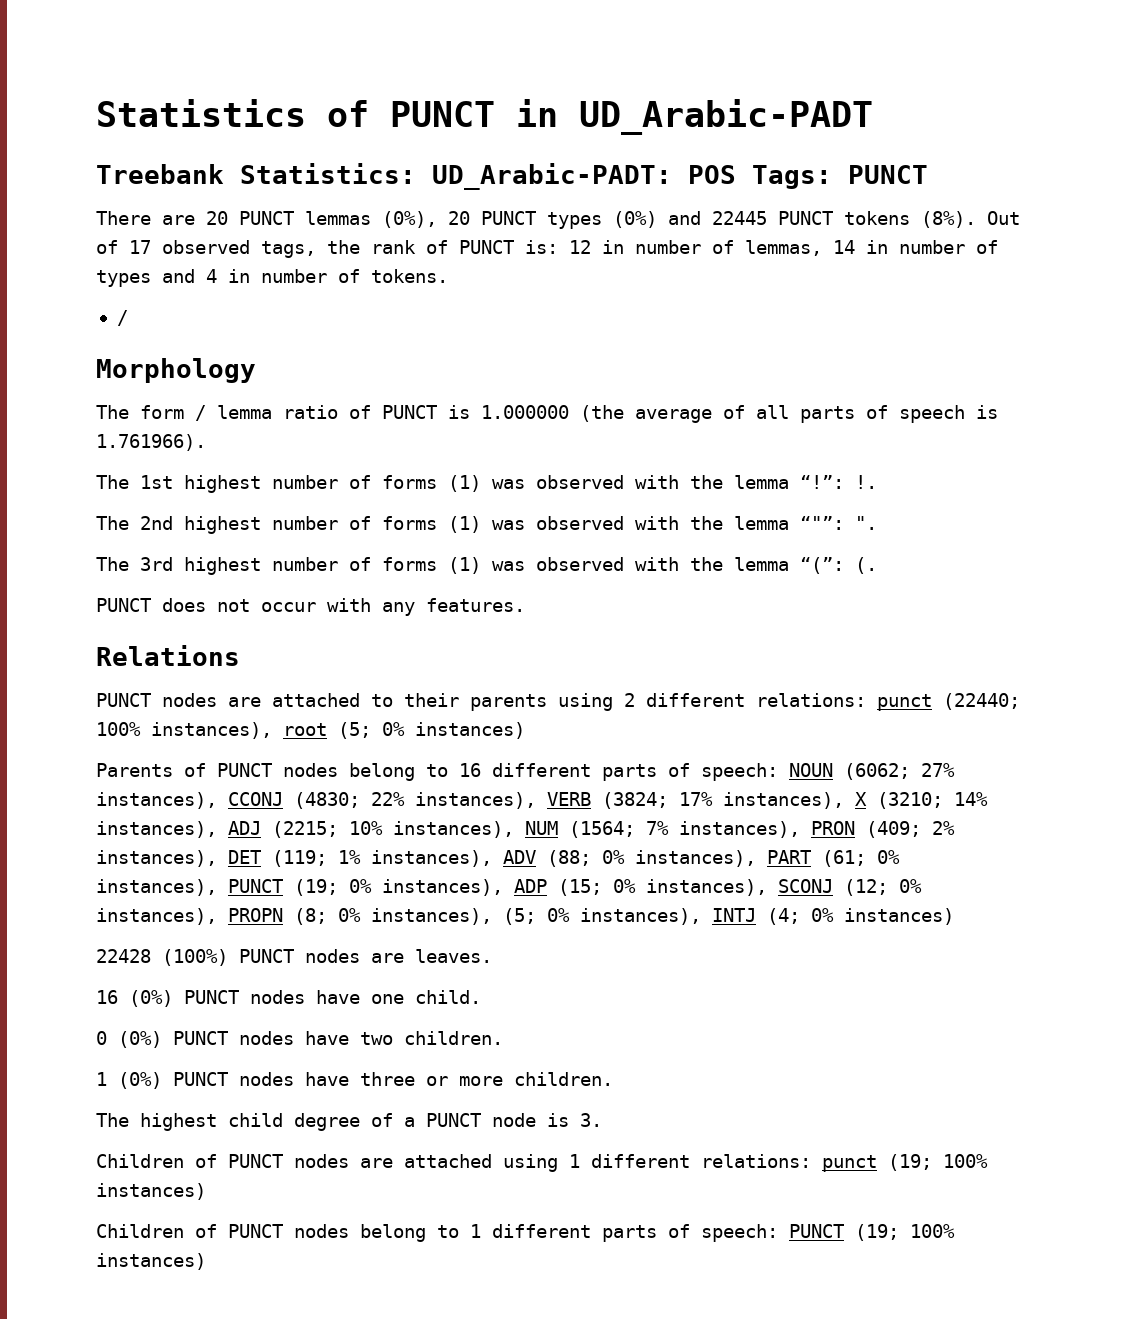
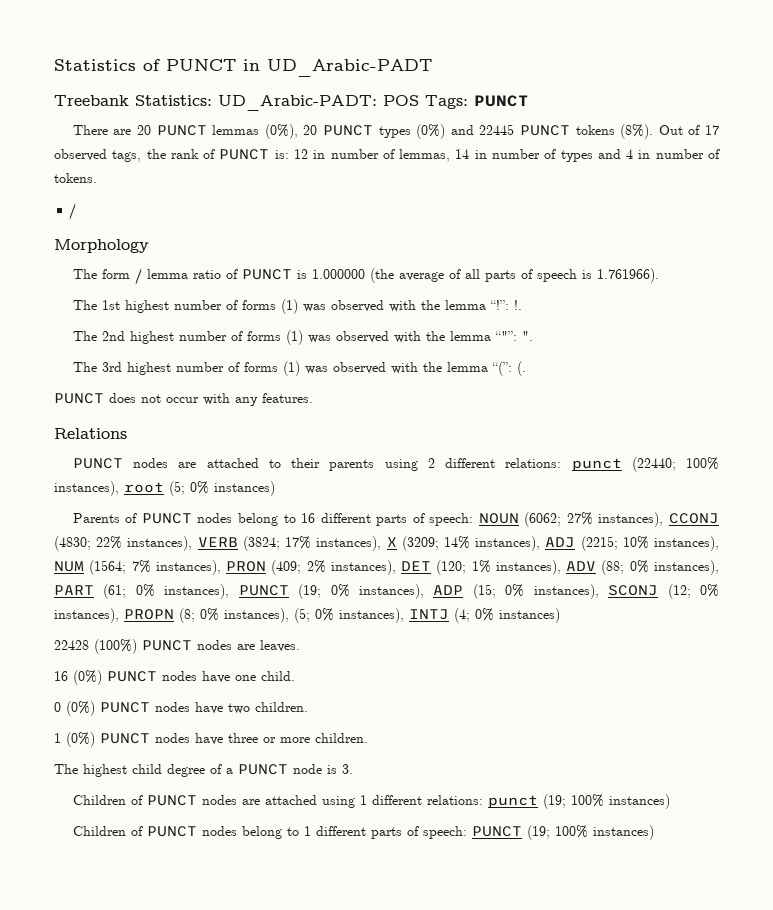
- 17% instances), X (3210;
+ 17% instances), X (3209;
- 2% instances), DET (119;
+ 2% instances), DET (120;

